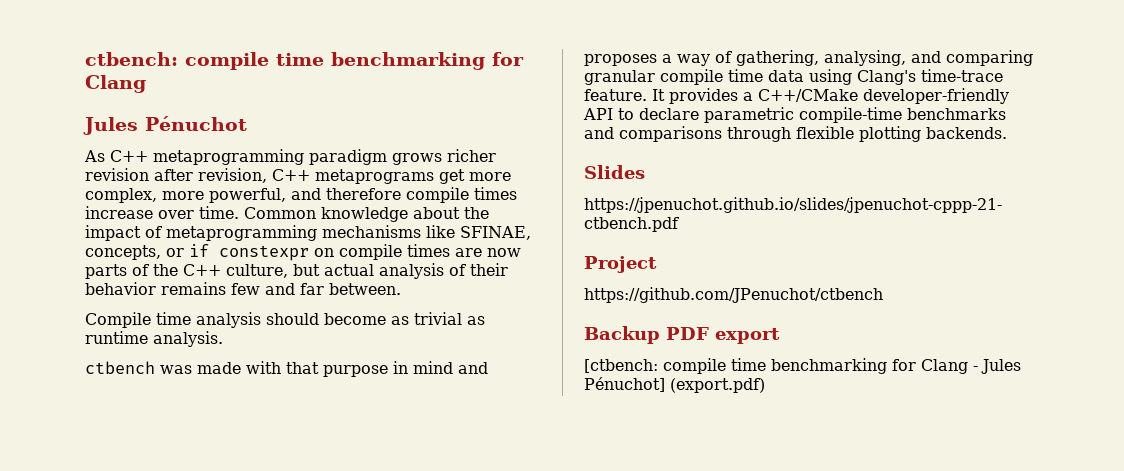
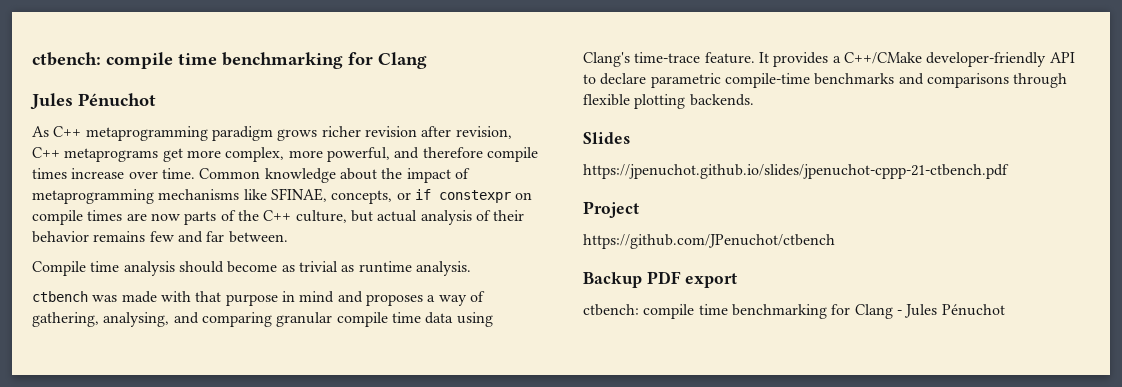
- [ctbench: compile time benchmarking for Clang - Jules Pénuchot] (export.pdf)
+ ctbench: compile time benchmarking for Clang - Jules Pénuchot

